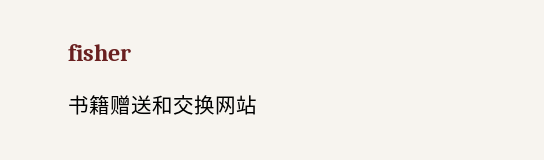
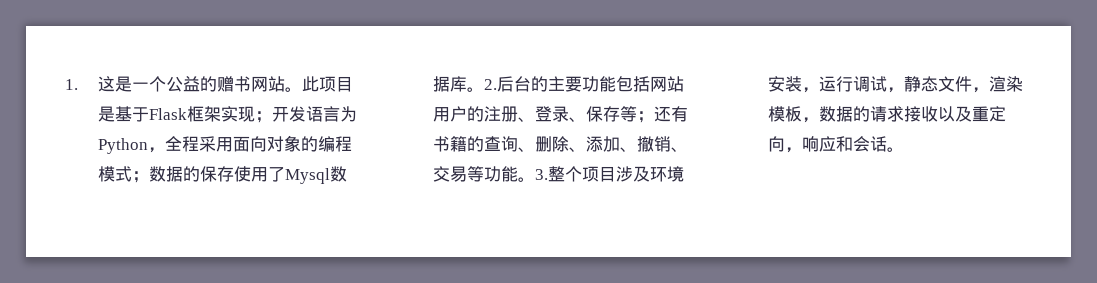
- fisher
- 书籍赠送和交换网站
+ 1.这是一个公益的赠书网站。此项目是基于Flask框架实现；开发语言为Python，全程采用面向对象的编程模式；数据的保存使用了Mysql数据库。2.后台的主要功能包括网站用户的注册、登录、保存等；还有书籍的查询、删除、添加、撤销、交易等功能。3.整个项目涉及环境安装，运行调试，静态文件，渲染模板，数据的请求接收以及重定向，响应和会话。

